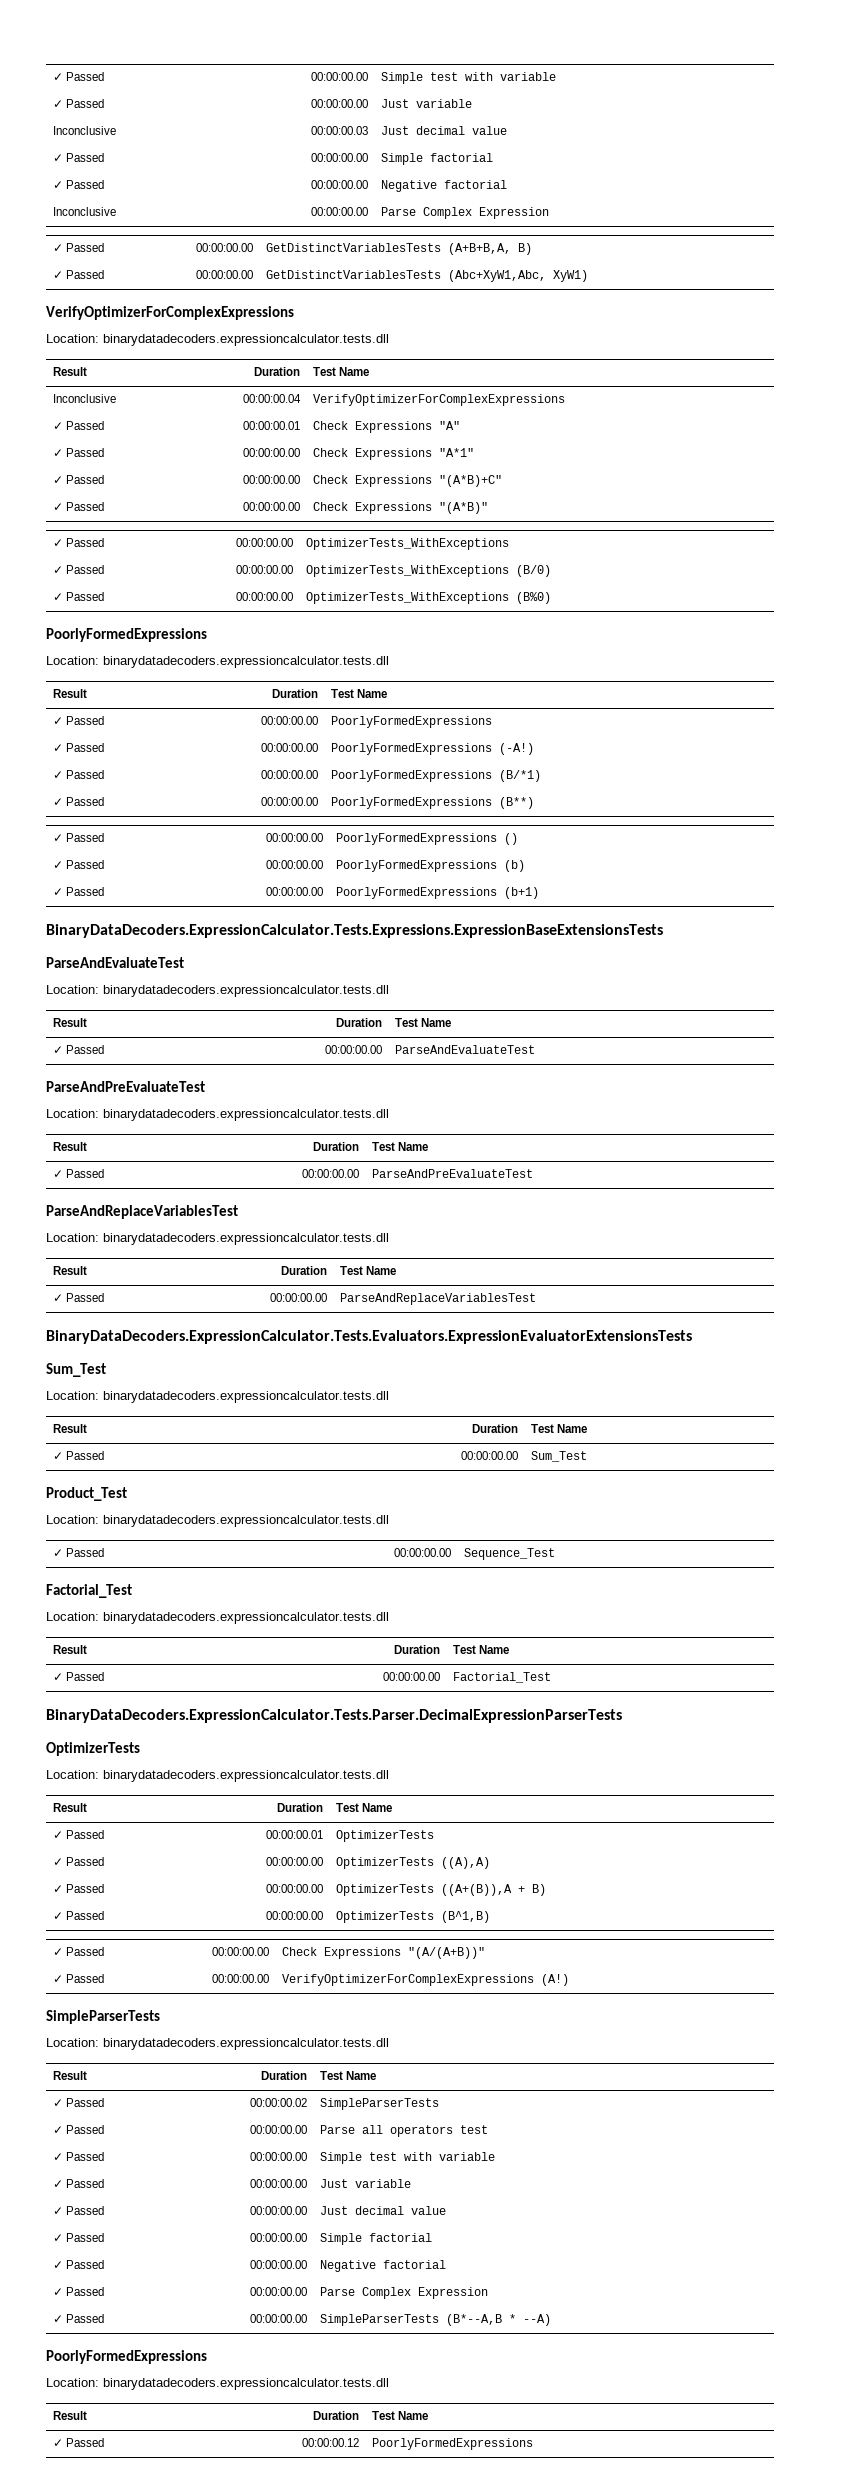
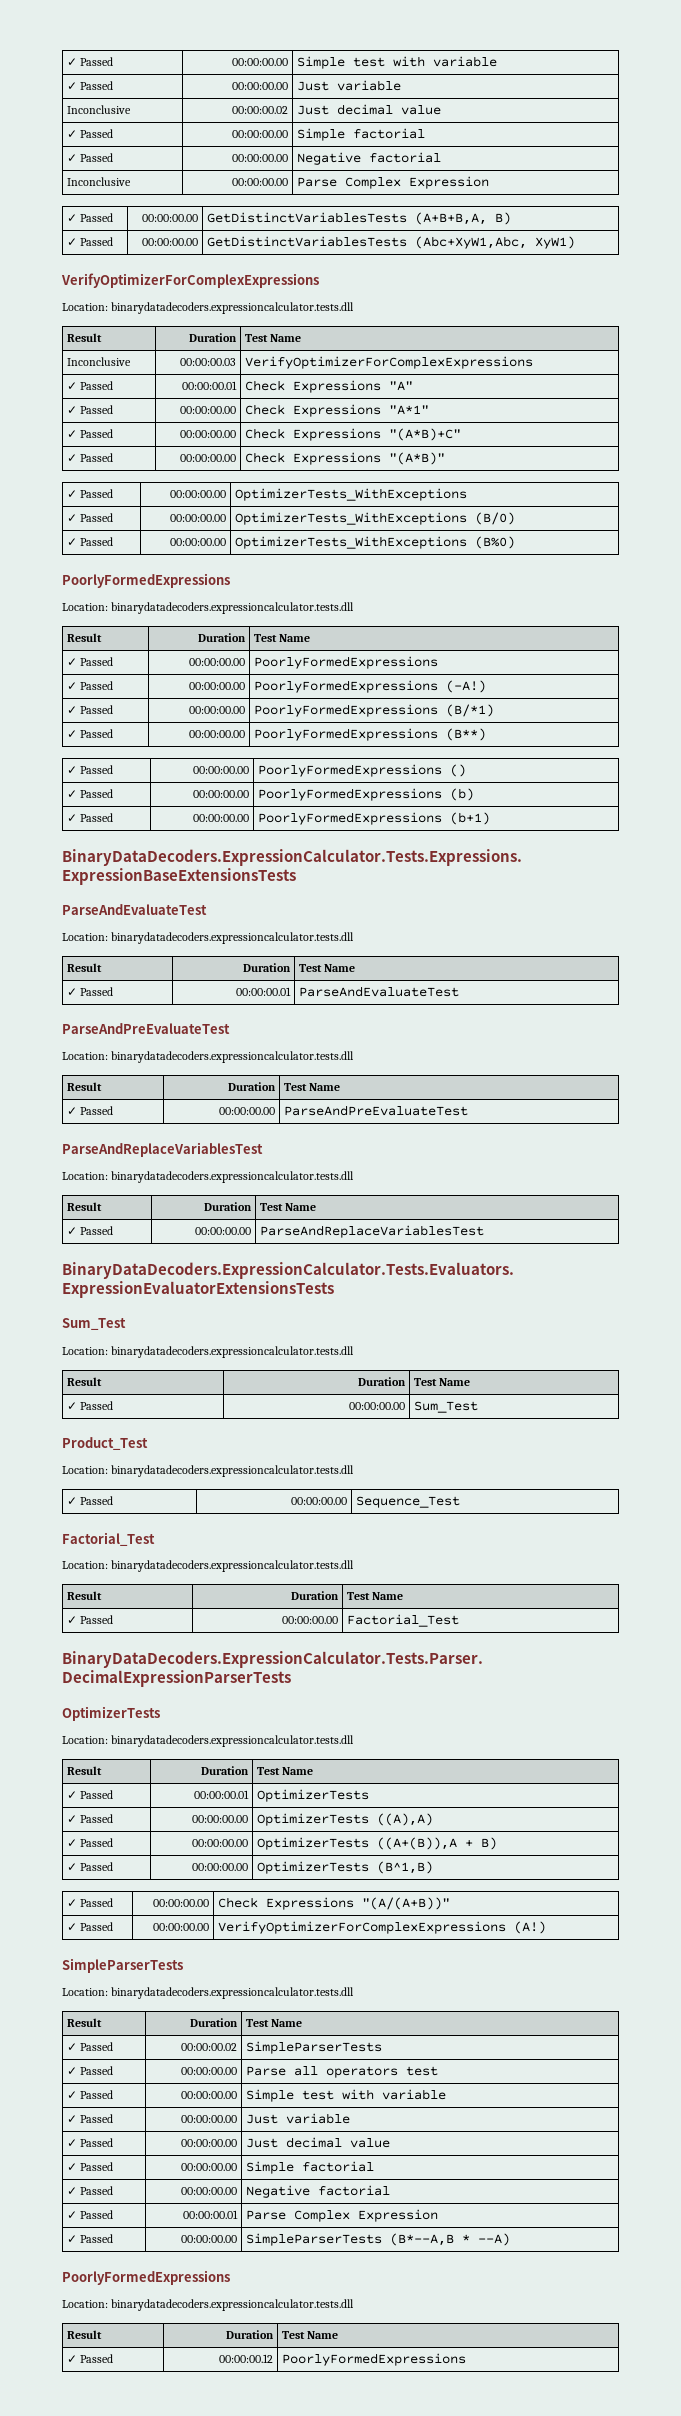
- Inconclusive | 00:00:00.03 | Just decimal value
+ Inconclusive | 00:00:00.02 | Just decimal value
- Inconclusive | 00:00:00.04 | VerifyOptimizerForComplexExpressions
+ Inconclusive | 00:00:00.03 | VerifyOptimizerForComplexExpressions
- ✓ Passed | 00:00:00.00 | ParseAndEvaluateTest
+ ✓ Passed | 00:00:00.01 | ParseAndEvaluateTest
- ✓ Passed | 00:00:00.00 | Parse Complex Expression
+ ✓ Passed | 00:00:00.01 | Parse Complex Expression

